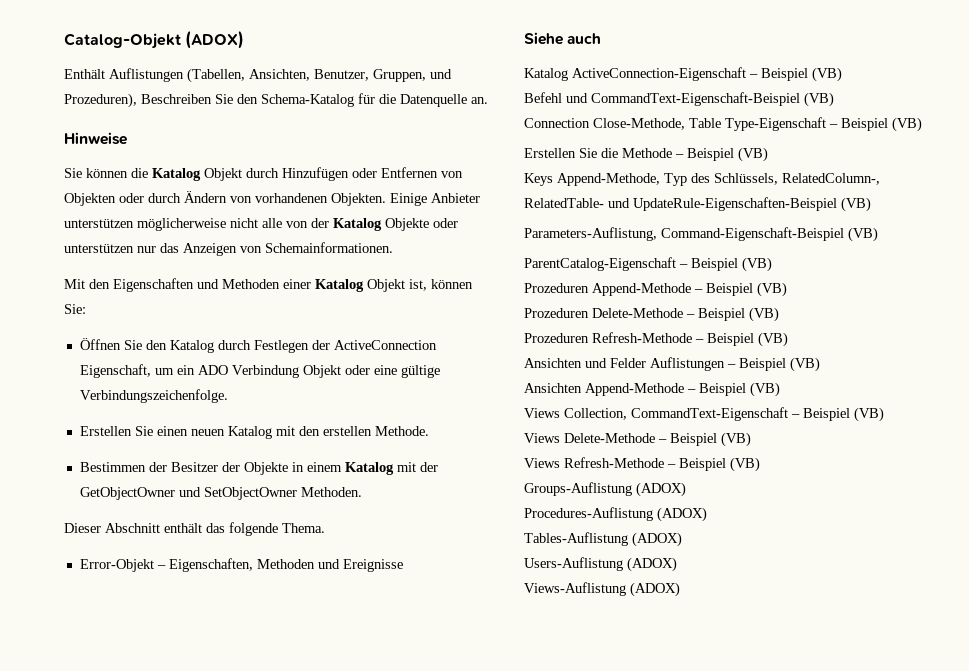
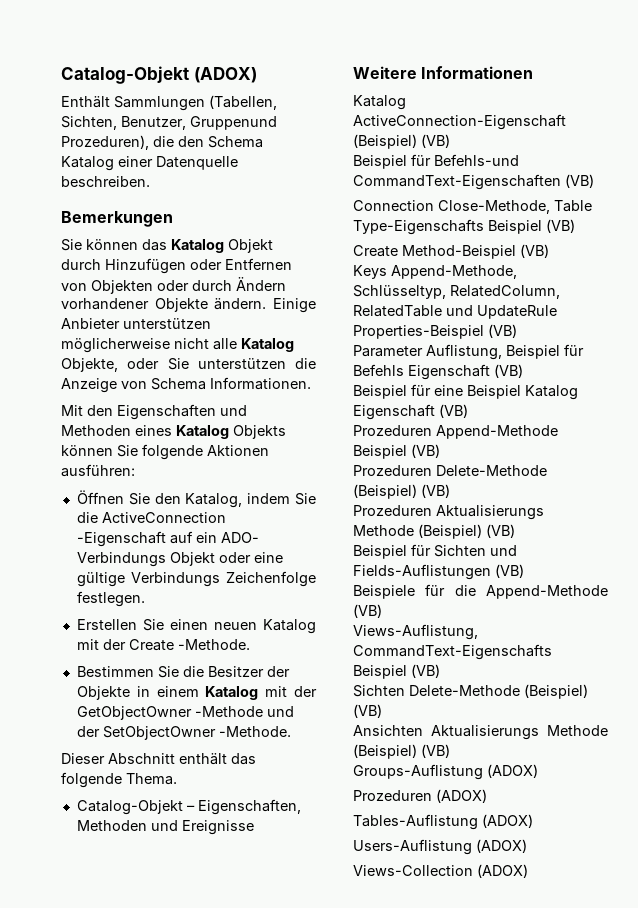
- Enthält Auflistungen (Tabellen, Ansichten, Benutzer, Gruppen, und Prozeduren), Beschreiben Sie den Schema-Katalog für die Datenquelle an.
- Hinweise
+ Enthält Sammlungen (Tabellen, Sichten, Benutzer, Gruppenund Prozeduren), die den Schema Katalog einer Datenquelle beschreiben.
+ Bemerkungen
- Sie können die Katalog Objekt durch Hinzufügen oder Entfernen von Objekten oder durch Ändern von vorhandenen Objekten.
+ Sie können das Katalog Objekt durch Hinzufügen oder Entfernen von Objekten oder durch Ändern vorhandener Objekte ändern.
- Einige Anbieter unterstützen möglicherweise nicht alle von der Katalog Objekte oder unterstützen nur das Anzeigen von Schemainformationen.
+ Einige Anbieter unterstützen möglicherweise nicht alle Katalog Objekte, oder Sie unterstützen die Anzeige von Schema Informationen.
- Mit den Eigenschaften und Methoden einer Katalog Objekt ist, können Sie:
- Öffnen Sie den Katalog durch Festlegen der ActiveConnection Eigenschaft, um ein ADO Verbindung Objekt oder eine gültige Verbindungszeichenfolge.
+ Mit den Eigenschaften und Methoden eines Katalog Objekts können Sie folgende Aktionen ausführen:
+ Öffnen Sie den Katalog, indem Sie die ActiveConnection -Eigenschaft auf ein ADO- Verbindungs Objekt oder eine gültige Verbindungs Zeichenfolge festlegen.
- Erstellen Sie einen neuen Katalog mit den erstellen Methode.
+ Erstellen Sie einen neuen Katalog mit der Create -Methode.
- Bestimmen der Besitzer der Objekte in einem Katalog mit der GetObjectOwner und SetObjectOwner Methoden.
+ Bestimmen Sie die Besitzer der Objekte in einem Katalog mit der GetObjectOwner -Methode und der SetObjectOwner -Methode.
- Error-Objekt – Eigenschaften, Methoden und Ereignisse
+ Catalog-Objekt – Eigenschaften, Methoden und Ereignisse
- Siehe auch
+ Weitere Informationen
- Katalog ActiveConnection-Eigenschaft – Beispiel (VB)
- Befehl und CommandText-Eigenschaft-Beispiel (VB)
+ Katalog ActiveConnection-Eigenschaft (Beispiel) (VB)
+ Beispiel für Befehls-und CommandText-Eigenschaften (VB)
- Connection Close-Methode, Table Type-Eigenschaft – Beispiel (VB)
- Erstellen Sie die Methode – Beispiel (VB)
- Keys Append-Methode, Typ des Schlüssels, RelatedColumn-, RelatedTable- und UpdateRule-Eigenschaften-Beispiel (VB)
- Parameters-Auflistung, Command-Eigenschaft-Beispiel (VB)
- ParentCatalog-Eigenschaft – Beispiel (VB)
+ Connection Close-Methode, Table Type-Eigenschafts Beispiel (VB)
+ Create Method-Beispiel (VB)
+ Keys Append-Methode, Schlüsseltyp, RelatedColumn, RelatedTable und UpdateRule Properties-Beispiel (VB)
+ Parameter Auflistung, Beispiel für Befehls Eigenschaft (VB)
+ Beispiel für eine Beispiel Katalog Eigenschaft (VB)
- Prozeduren Append-Methode – Beispiel (VB)
+ Prozeduren Append-Methode Beispiel (VB)
- Prozeduren Delete-Methode – Beispiel (VB)
- Prozeduren Refresh-Methode – Beispiel (VB)
- Ansichten und Felder Auflistungen – Beispiel (VB)
- Ansichten Append-Methode – Beispiel (VB)
- Views Collection, CommandText-Eigenschaft – Beispiel (VB)
- Views Delete-Methode – Beispiel (VB)
- Views Refresh-Methode – Beispiel (VB)
+ Prozeduren Delete-Methode (Beispiel) (VB)
+ Prozeduren Aktualisierungs Methode (Beispiel) (VB)
+ Beispiel für Sichten und Fields-Auflistungen (VB)
+ Beispiele für die Append-Methode (VB)
+ Views-Auflistung, CommandText-Eigenschafts Beispiel (VB)
+ Sichten Delete-Methode (Beispiel) (VB)
+ Ansichten Aktualisierungs Methode (Beispiel) (VB)
- Procedures-Auflistung (ADOX)
+ Prozeduren (ADOX)
- Views-Auflistung (ADOX)
+ Views-Collection (ADOX)

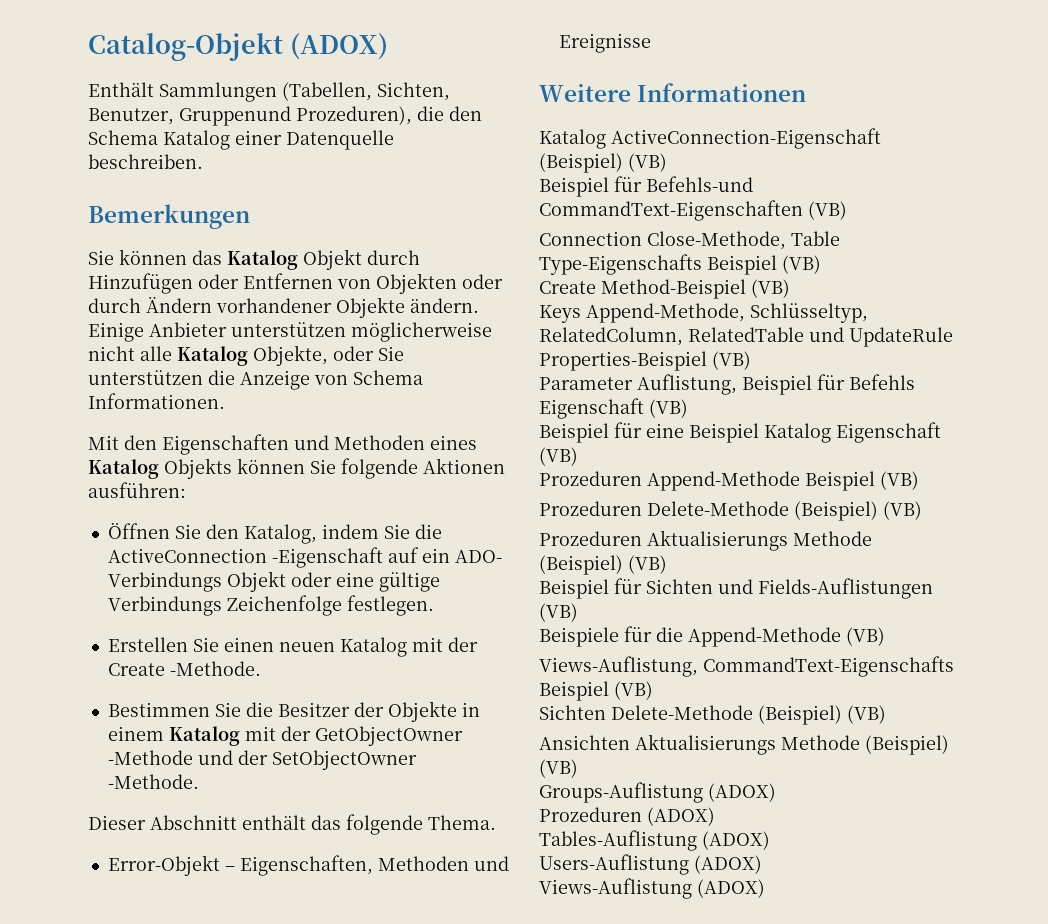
- Catalog-Objekt – Eigenschaften, Methoden und Ereignisse
+ Error-Objekt – Eigenschaften, Methoden und Ereignisse
- Views-Collection (ADOX)
+ Views-Auflistung (ADOX)

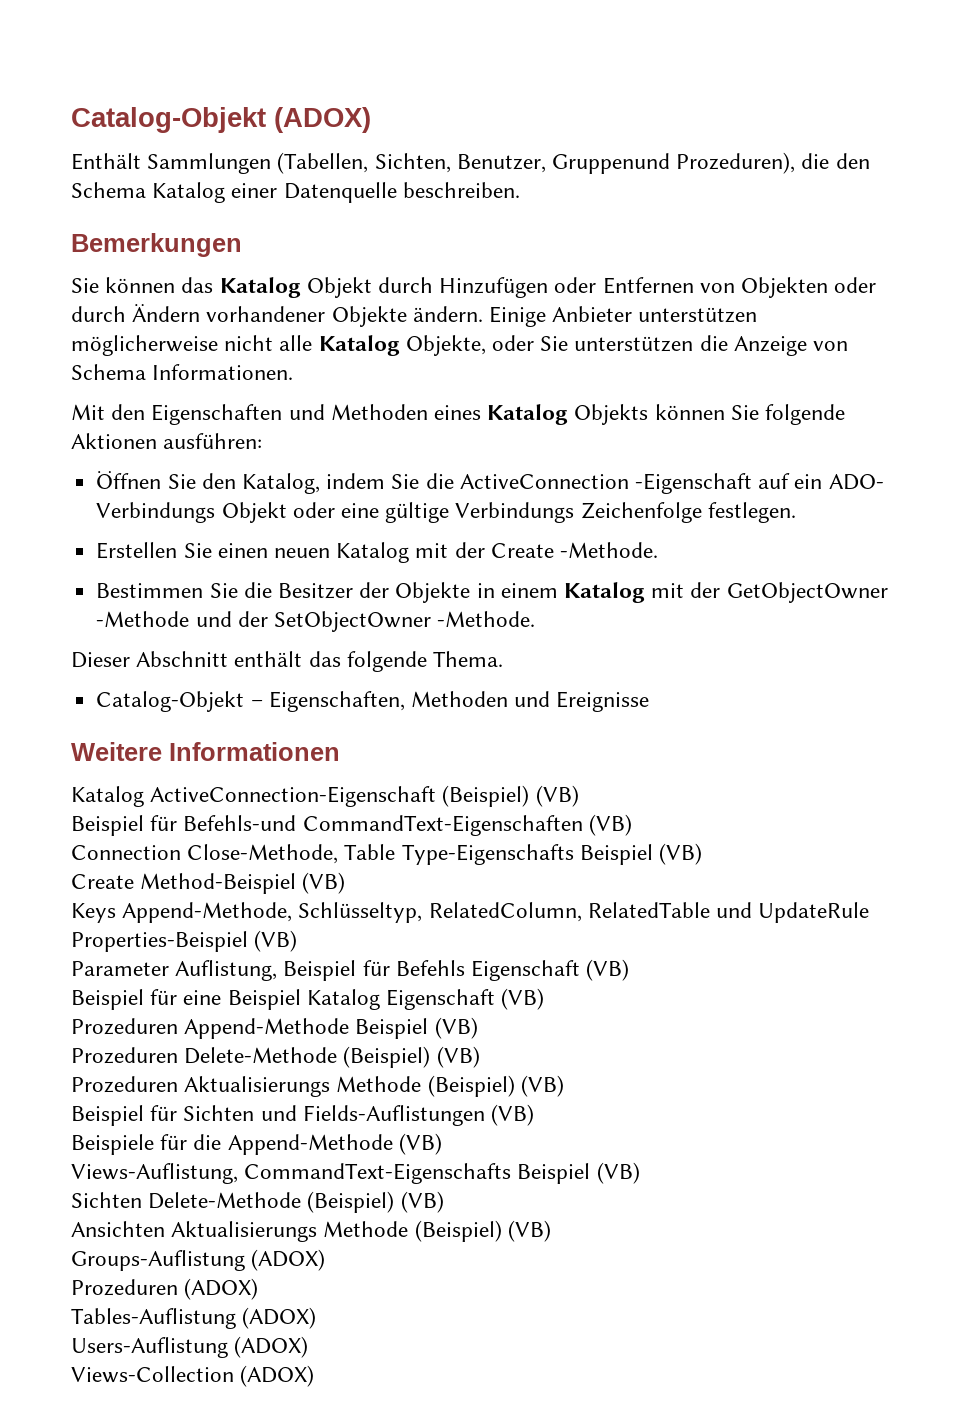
- Error-Objekt – Eigenschaften, Methoden und Ereignisse
+ Catalog-Objekt – Eigenschaften, Methoden und Ereignisse
- Views-Auflistung (ADOX)
+ Views-Collection (ADOX)

